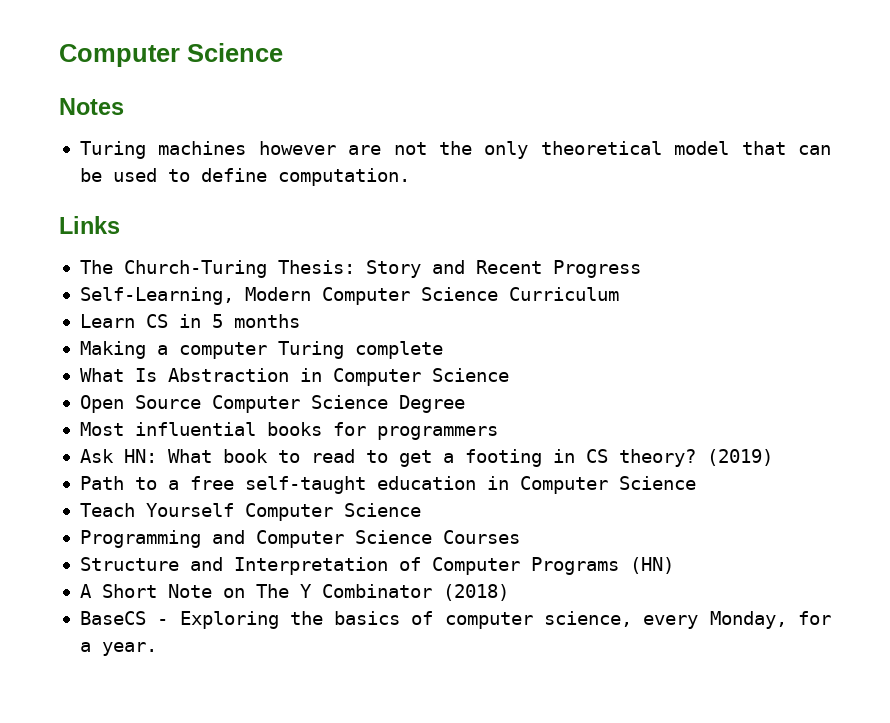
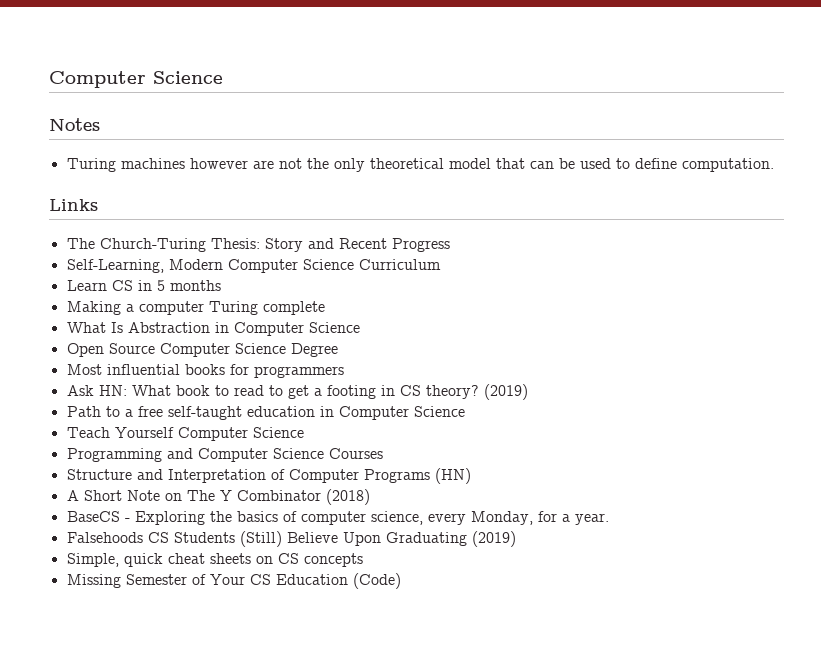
+ Falsehoods CS Students (Still) Believe Upon Graduating (2019)
+ Simple, quick cheat sheets on CS concepts
+ Missing Semester of Your CS Education (Code)

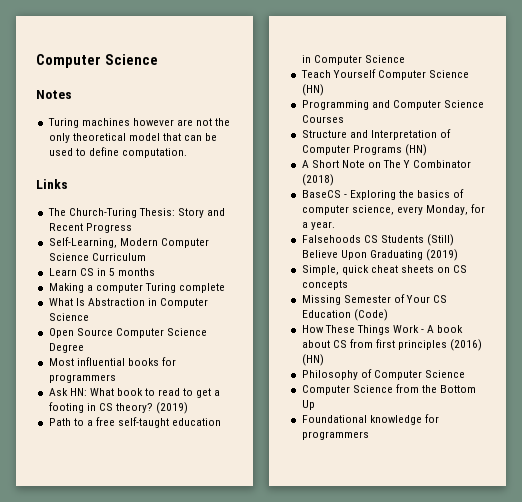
- Teach Yourself Computer Science
+ Teach Yourself Computer Science (HN)
+ How These Things Work - A book about CS from first principles (2016) (HN)
+ Philosophy of Computer Science
+ Computer Science from the Bottom Up
+ Foundational knowledge for programmers

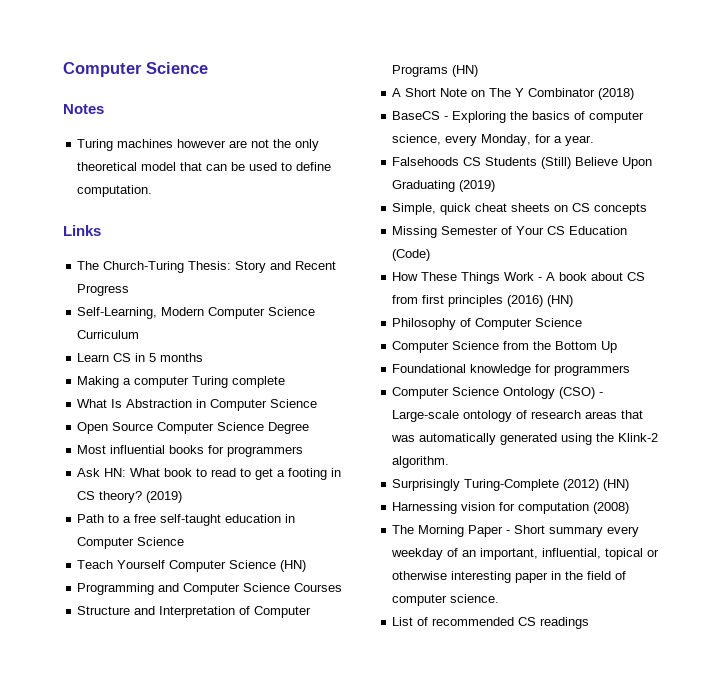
+ Computer Science Ontology (CSO) - Large-scale ontology of research areas that was automatically generated using the Klink-2 algorithm.
+ Surprisingly Turing-Complete (2012) (HN)
+ Harnessing vision for computation (2008)
+ The Morning Paper - Short summary every weekday of an important, influential, topical or otherwise interesting paper in the field of computer science.
+ List of recommended CS readings

